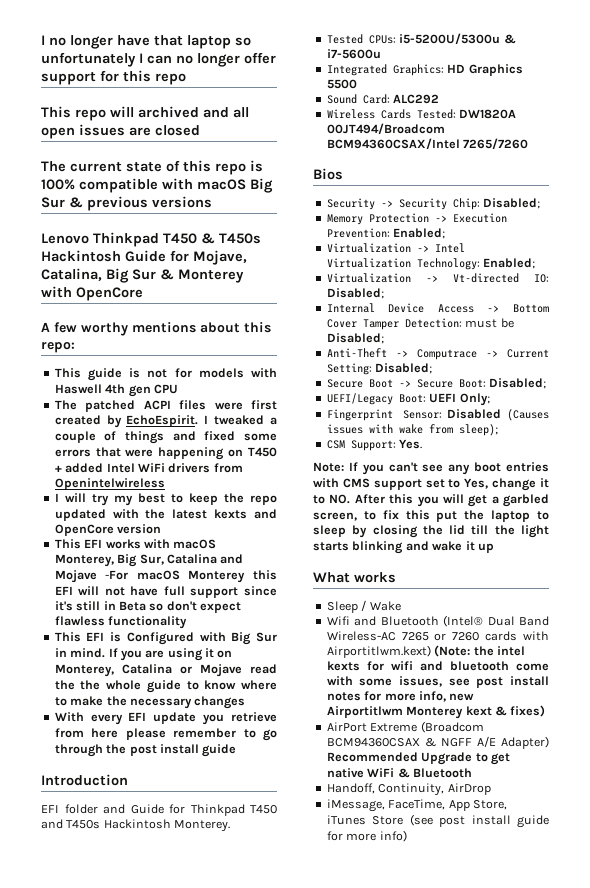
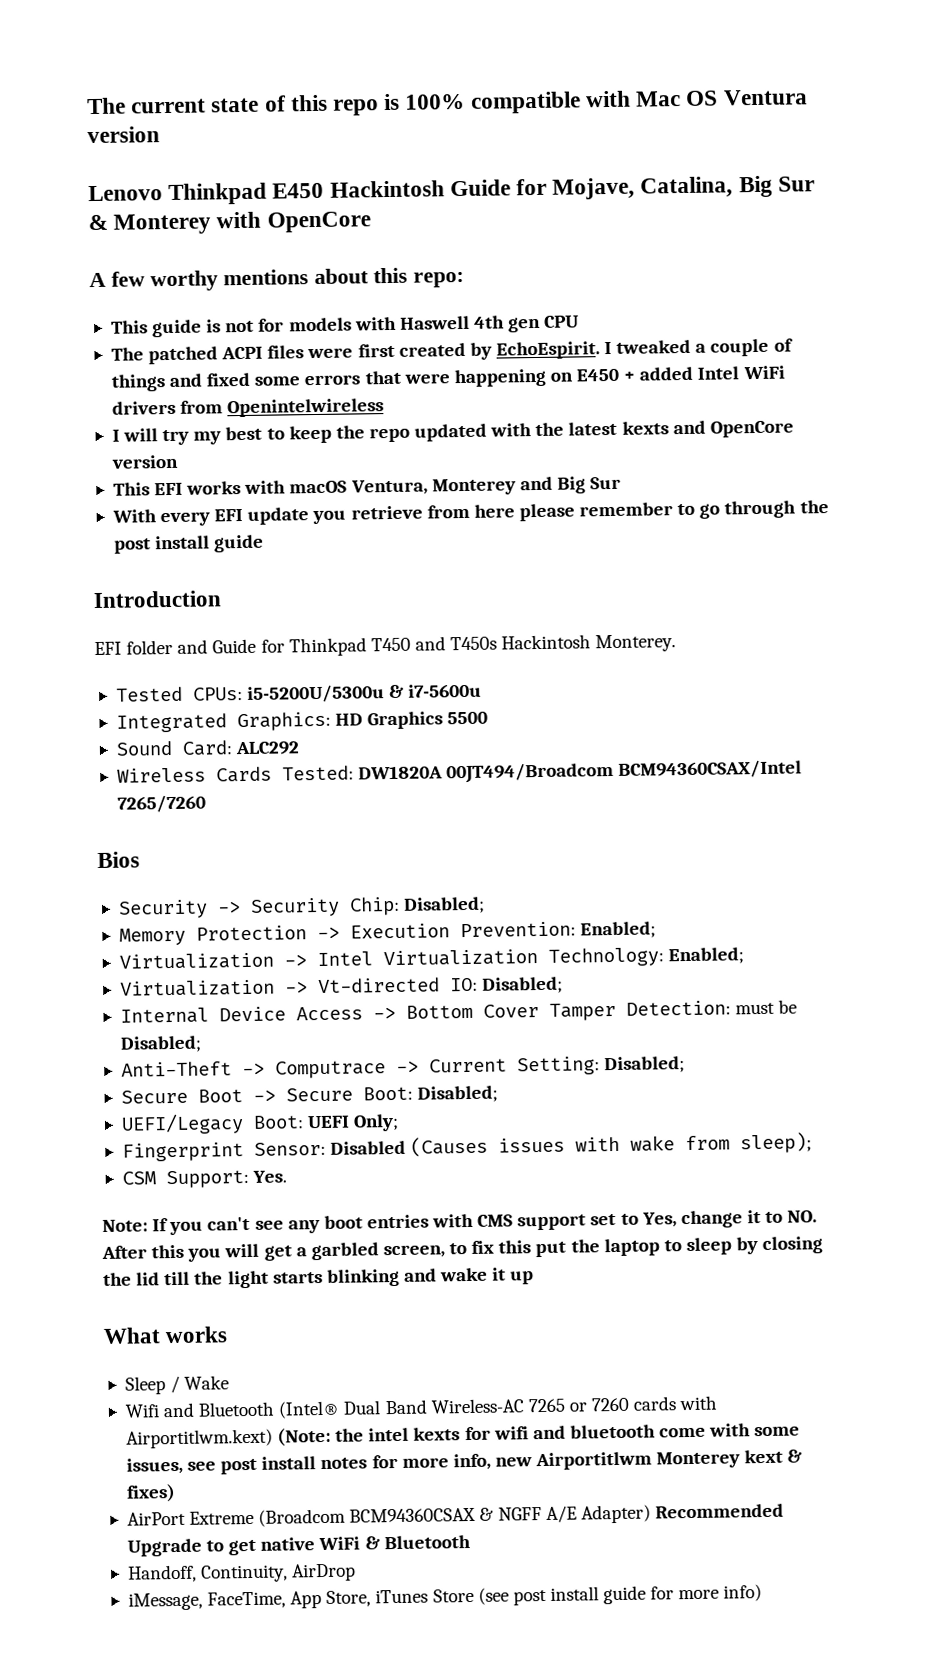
- I no longer have that laptop so unfortunately I can no longer offer support for this repo
- This repo will archived and all open issues are closed
- The current state of this repo is 100% compatible with macOS Big Sur & previous versions
+ The current state of this repo is 100% compatible with Mac OS Ventura version
- Lenovo Thinkpad T450 & T450s Hackintosh Guide for Mojave, Catalina, Big Sur & Monterey with OpenCore
+ Lenovo Thinkpad E450 Hackintosh Guide for Mojave, Catalina, Big Sur & Monterey with OpenCore
- I tweaked a couple of things and fixed some errors that were happening on T450 + added Intel WiFi drivers from Openintelwireless
+ I tweaked a couple of things and fixed some errors that were happening on E450 + added Intel WiFi drivers from Openintelwireless
- This EFI works with macOS Monterey, Big Sur, Catalina and Mojave -For macOS Monterey this EFI will not have full support since it's still in Beta so don't expect flawless functionality
- This EFI is Configured with Big Sur in mind. If you are using it on Monterey, Catalina or Mojave read the the whole guide to know where to make the necessary changes
+ This EFI works with macOS Ventura, Monterey and Big Sur

